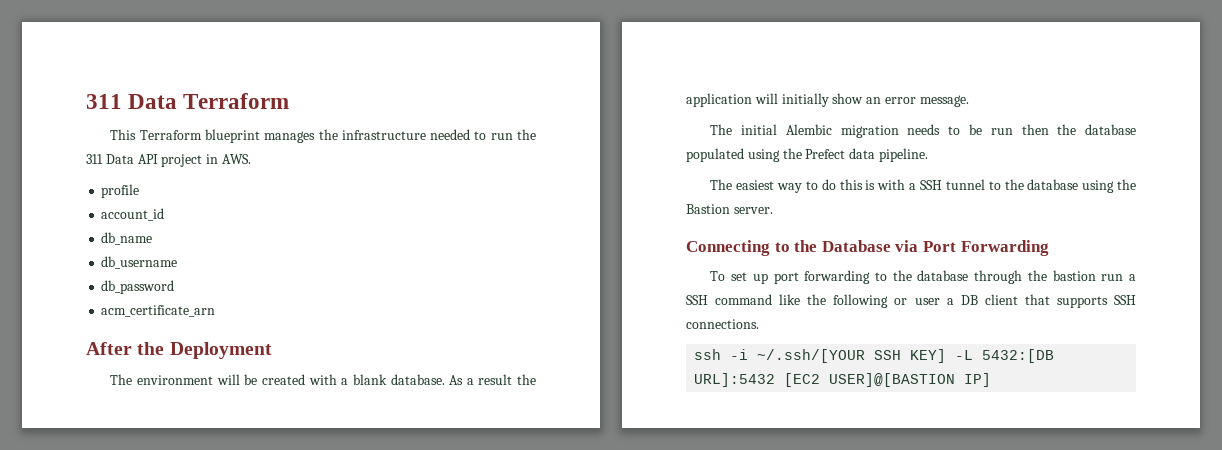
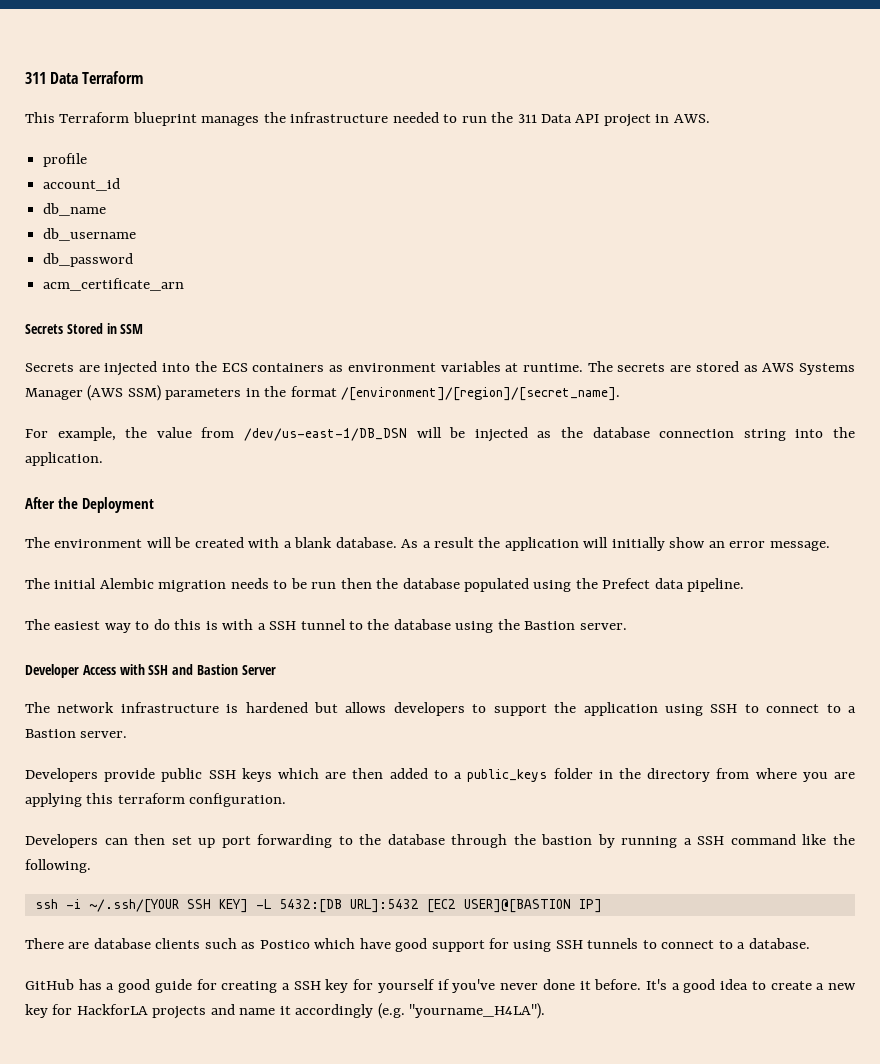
+ Secrets Stored in SSM
+ Secrets are injected into the ECS containers as environment variables at runtime. The secrets are stored as AWS Systems Manager (AWS SSM) parameters in the format /[environment]/[region]/[secret_name].
+ For example, the value from /dev/us-east-1/DB_DSN will be injected as the database connection string into the application.
- Connecting to the Database via Port Forwarding
- To set up port forwarding to the database through the bastion run a SSH command like the following or user a DB client that supports SSH connections.
+ Developer Access with SSH and Bastion Server
+ The network infrastructure is hardened but allows developers to support the application using SSH to connect to a Bastion server.
+ Developers provide public SSH keys which are then added to a public_keys folder in the directory from where you are applying this terraform configuration.
+ Developers can then set up port forwarding to the database through the bastion by running a SSH command like the following.
+ There are database clients such as Postico which have good support for using SSH tunnels to connect to a database.
+ GitHub has a good guide for creating a SSH key for yourself if you've never done it before. It's a good idea to create a new key for HackforLA projects and name it accordingly (e.g. "yourname_H4LA").

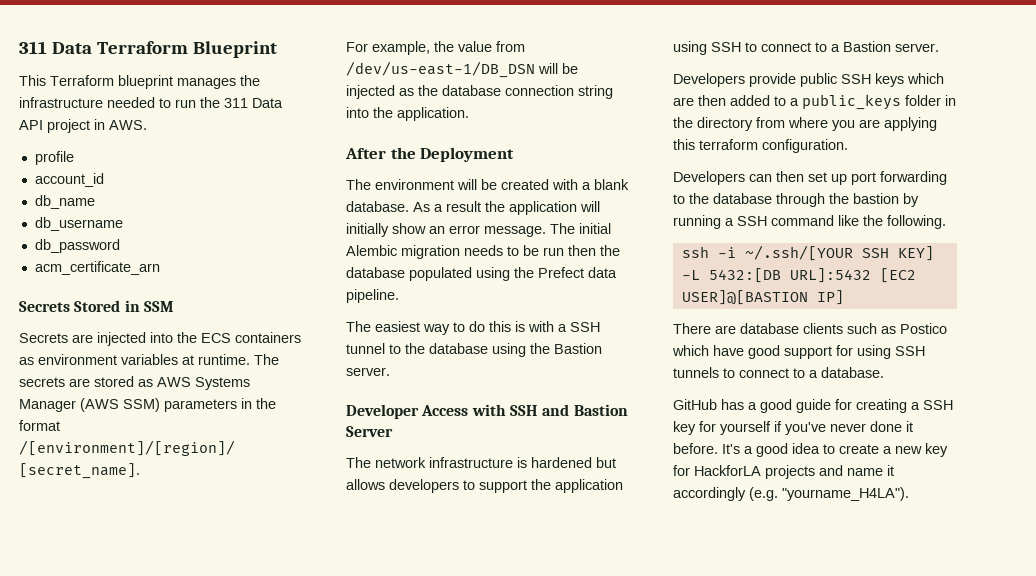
- 311 Data Terraform
+ 311 Data Terraform Blueprint
- As a result the application will initially show an error message.
- The initial Alembic migration needs to be run then the database populated using the Prefect data pipeline.
+ As a result the application will initially show an error message. The initial Alembic migration needs to be run then the database populated using the Prefect data pipeline.

